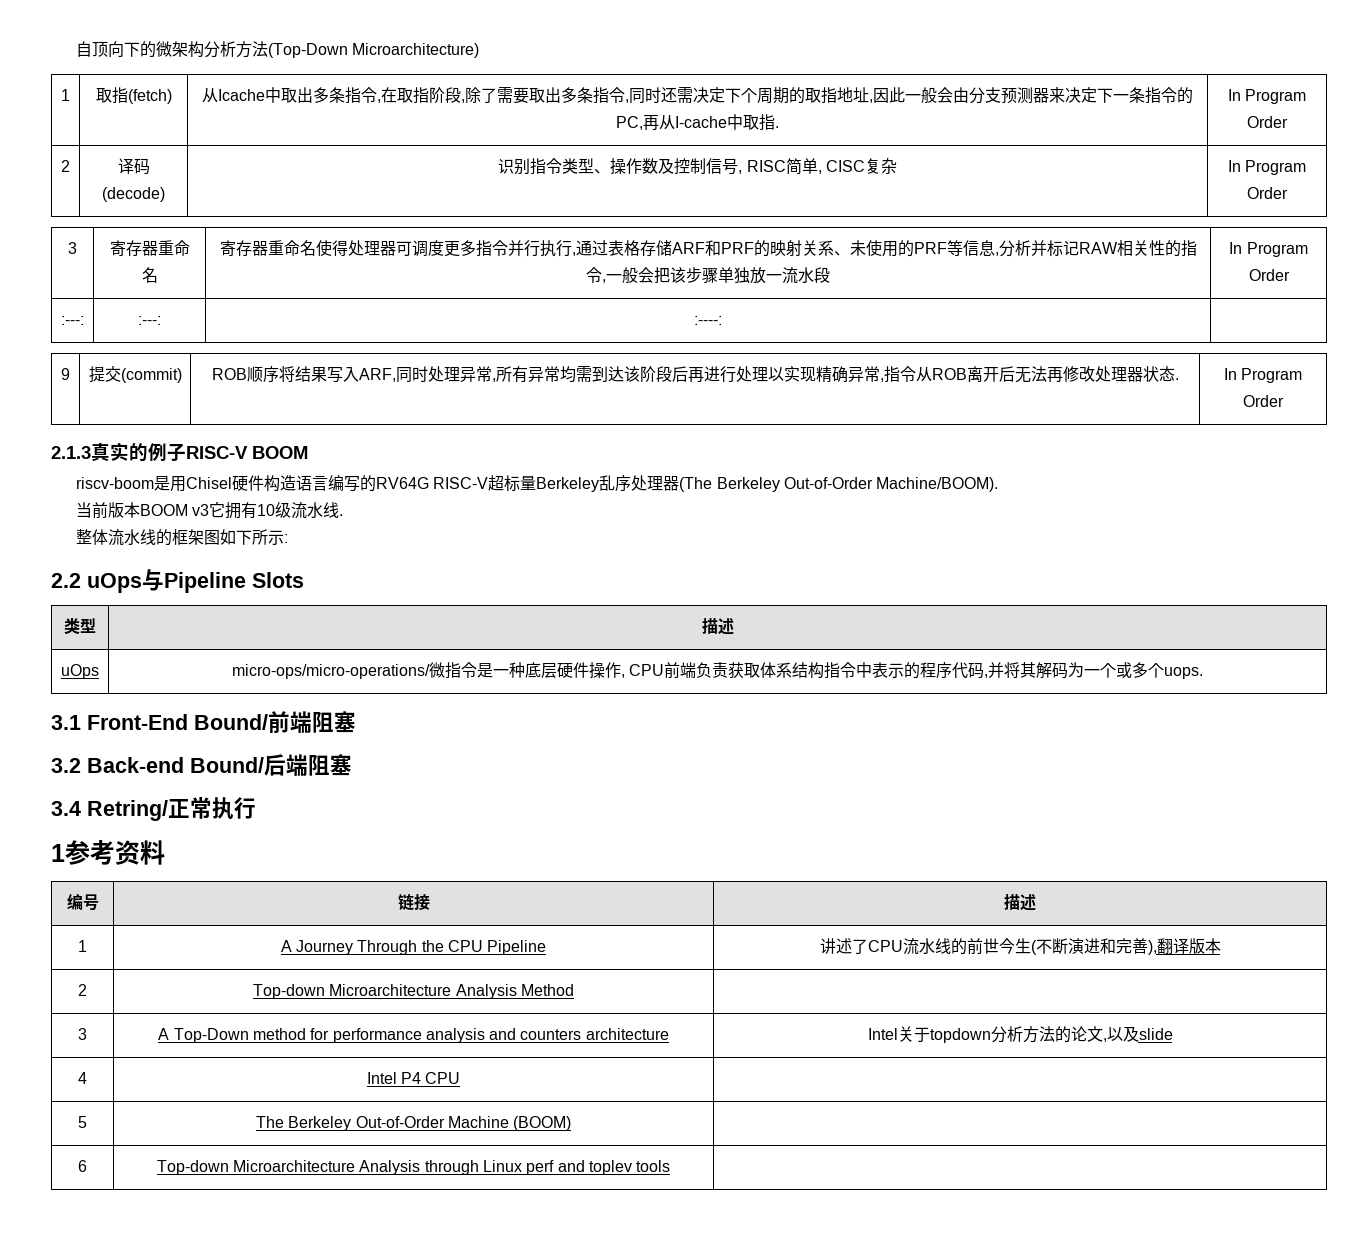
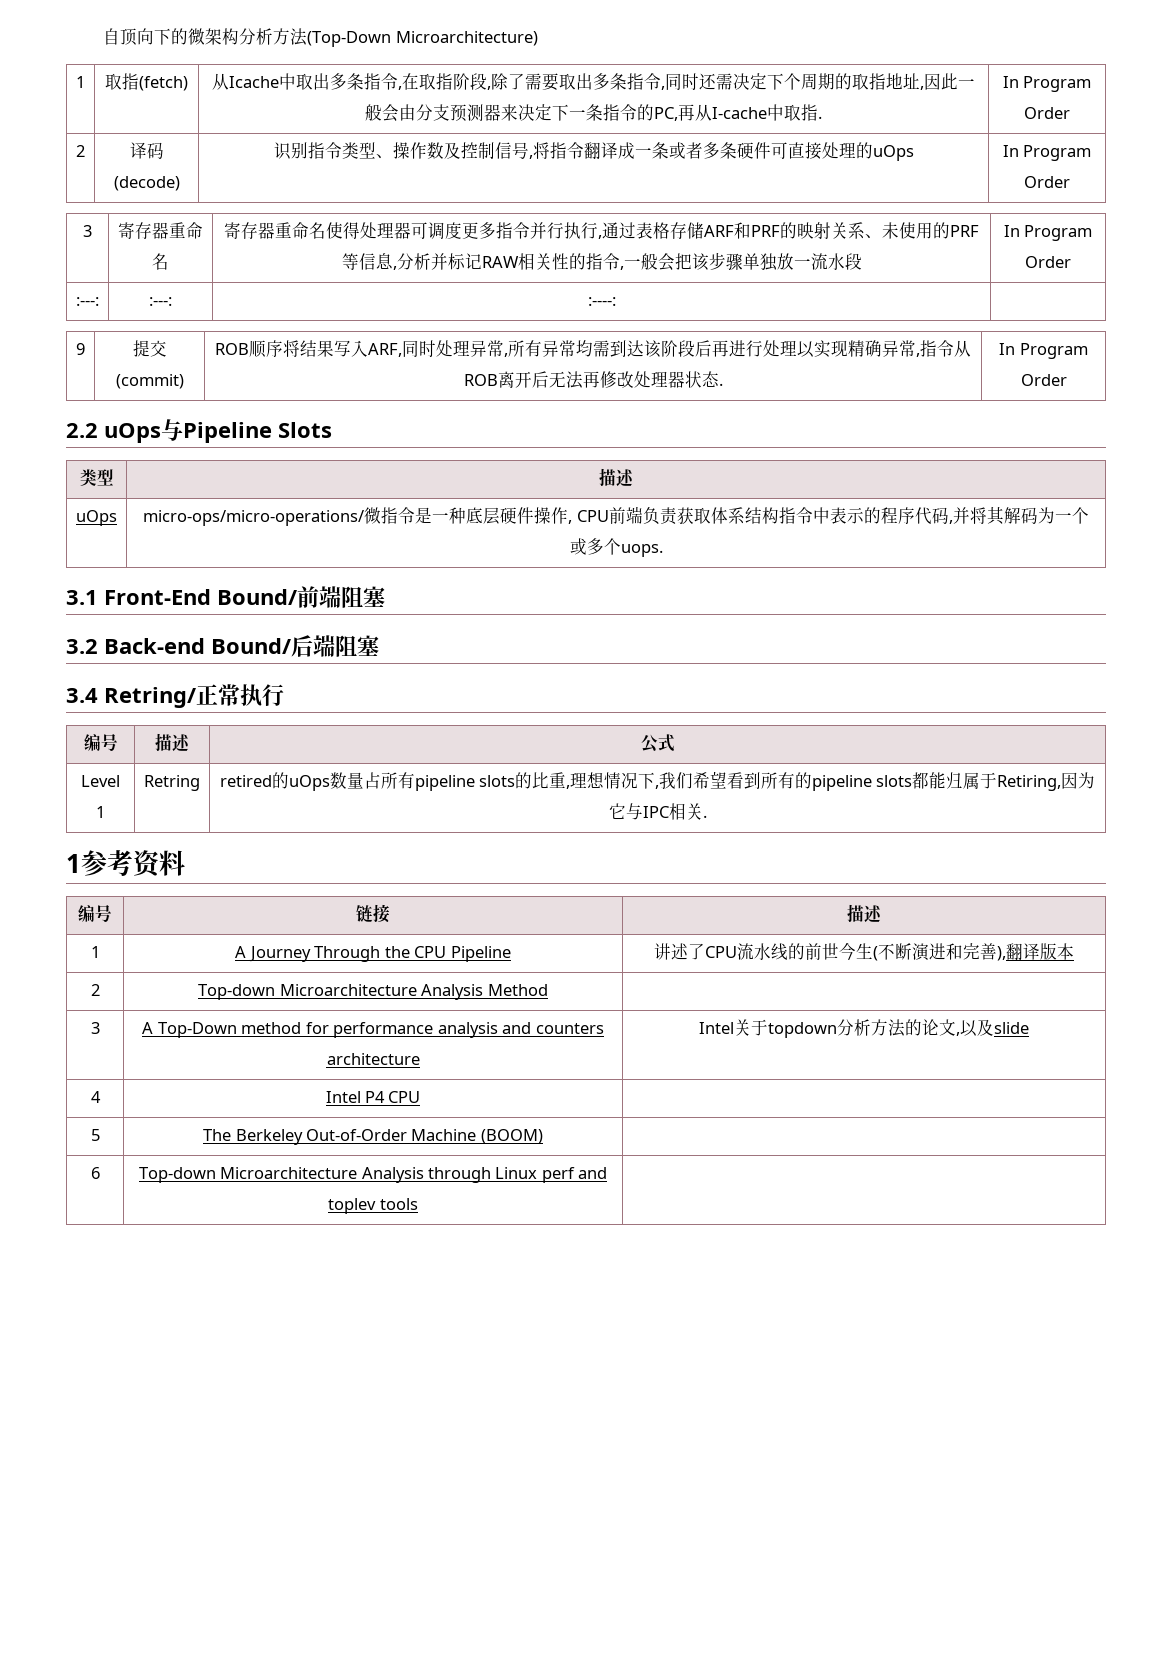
- 2 | 译码(decode) | 识别指令类型、操作数及控制信号, RISC简单, CISC复杂 | In Program Order
+ 2 | 译码(decode) | 识别指令类型、操作数及控制信号,将指令翻译成一条或者多条硬件可直接处理的uOps | In Program Order
- 2.1.3真实的例子RISC-V BOOM
- riscv-boom是用Chisel硬件构造语言编写的RV64G RISC-V超标量Berkeley乱序处理器(The Berkeley Out-of-Order Machine/BOOM).
- 当前版本BOOM v3它拥有10级流水线.
- 整体流水线的框架图如下所示:
+ 编号 | 描述 | 公式
+ Level 1 | Retring | retired的uOps数量占所有pipeline slots的比重,理想情况下,我们希望看到所有的pipeline slots都能归属于Retiring,因为它与IPC相关.

